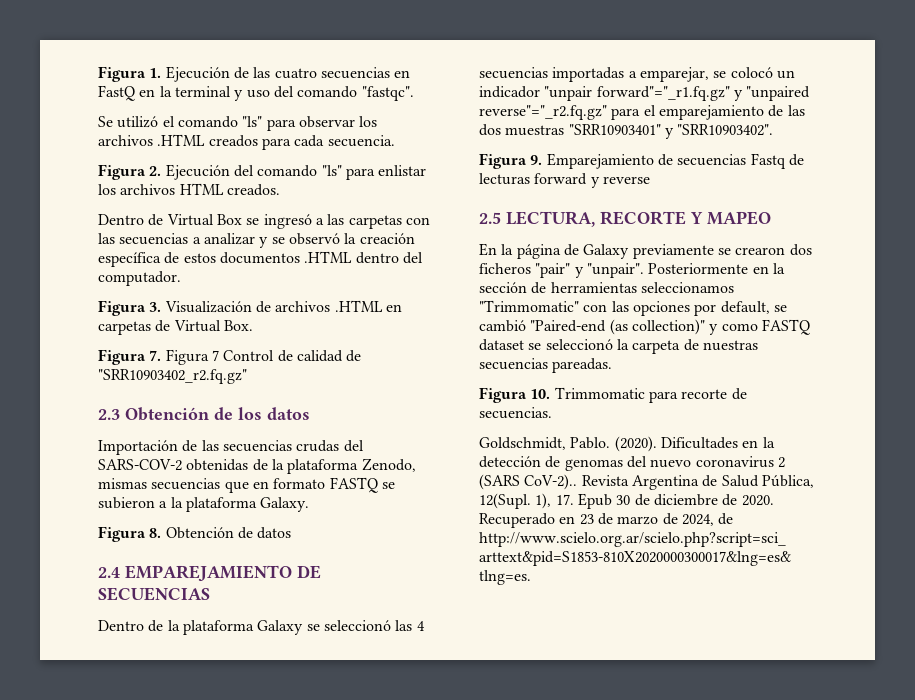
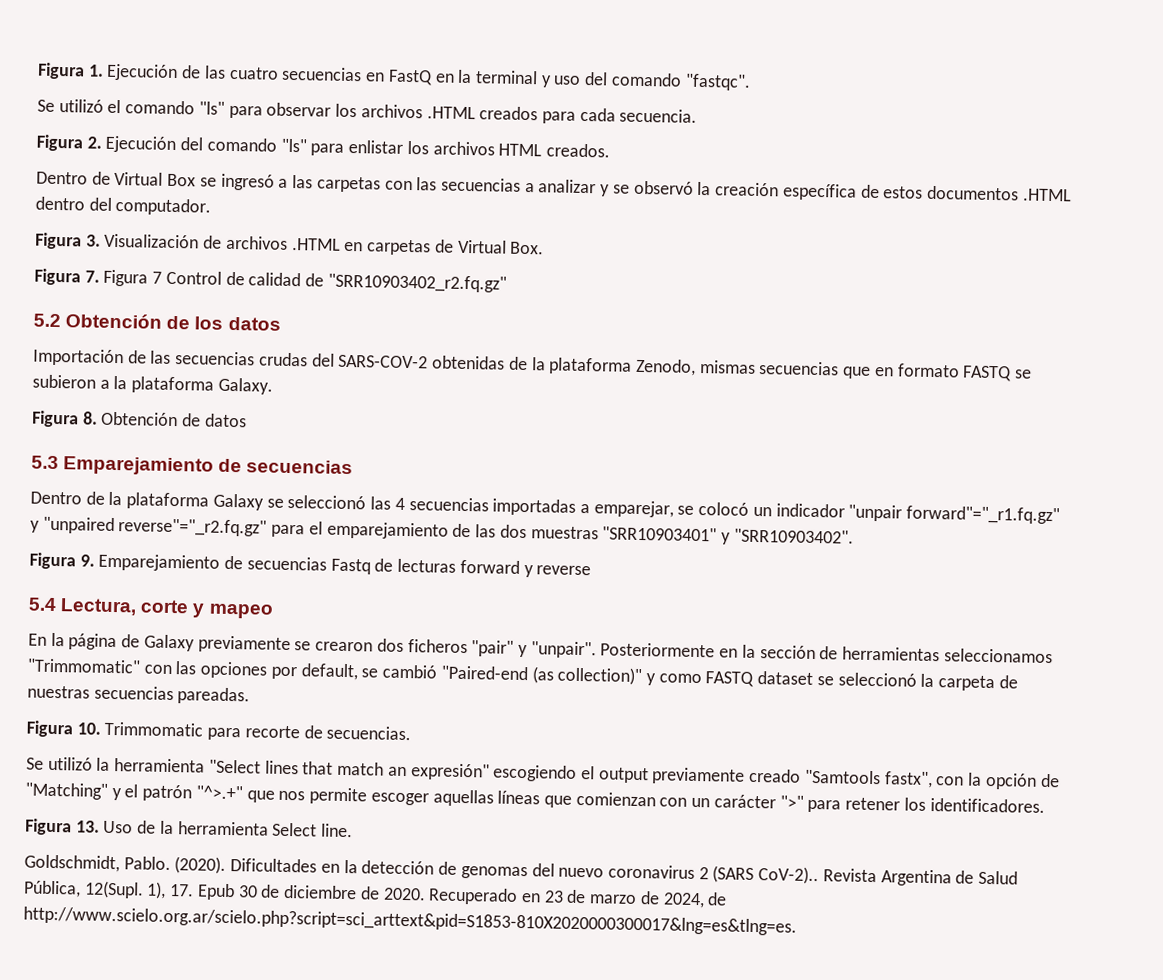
- 2.3 Obtención de los datos
+ 5.2 Obtención de los datos
- 2.4 EMPAREJAMIENTO DE SECUENCIAS
+ 5.3 Emparejamiento de secuencias
- 2.5 LECTURA, RECORTE Y MAPEO
+ 5.4 Lectura, corte y mapeo
+ Se utilizó la herramienta "Select lines that match an expresión" escogiendo el output previamente creado "Samtools fastx", con la opción de "Matching" y el patrón "^>.+" que nos permite escoger aquellas líneas que comienzan con un carácter ">" para retener los identificadores.
+ Figura 13. Uso de la herramienta Select line.

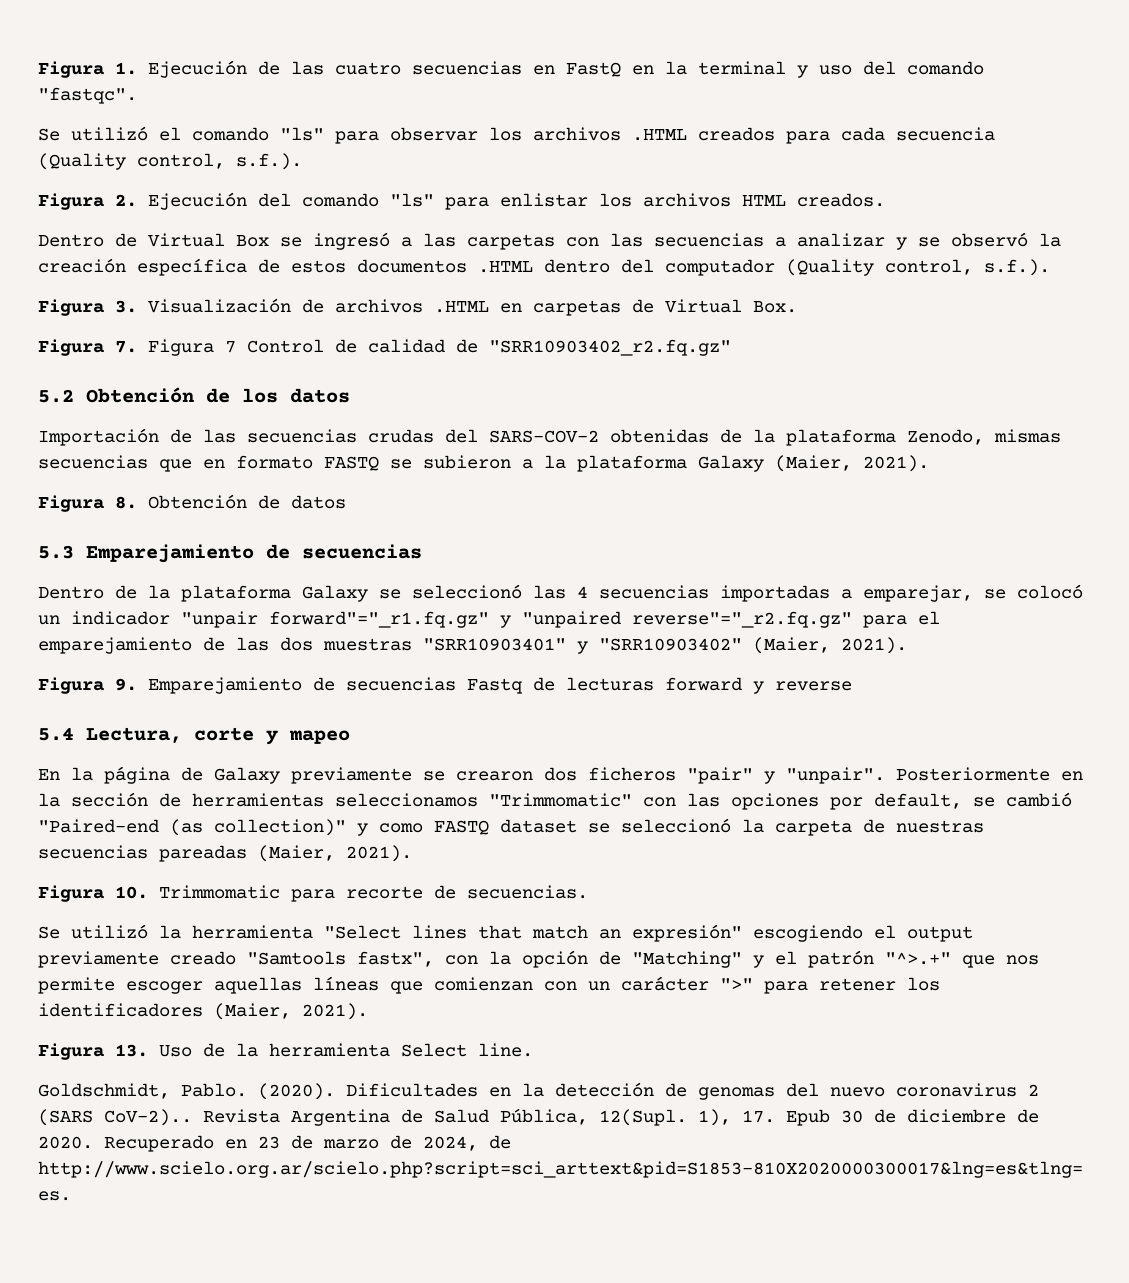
- Se utilizó el comando "ls" para observar los archivos .HTML creados para cada secuencia.
+ Se utilizó el comando "ls" para observar los archivos .HTML creados para cada secuencia (Quality control, s.f.).
- Dentro de Virtual Box se ingresó a las carpetas con las secuencias a analizar y se observó la creación específica de estos documentos .HTML dentro del computador.
+ Dentro de Virtual Box se ingresó a las carpetas con las secuencias a analizar y se observó la creación específica de estos documentos .HTML dentro del computador (Quality control, s.f.).
- Importación de las secuencias crudas del SARS-COV-2 obtenidas de la plataforma Zenodo, mismas secuencias que en formato FASTQ se subieron a la plataforma Galaxy.
+ Importación de las secuencias crudas del SARS-COV-2 obtenidas de la plataforma Zenodo, mismas secuencias que en formato FASTQ se subieron a la plataforma Galaxy (Maier, 2021).
- Dentro de la plataforma Galaxy se seleccionó las 4 secuencias importadas a emparejar, se colocó un indicador "unpair forward"="_r1.fq.gz" y "unpaired reverse"="_r2.fq.gz" para el emparejamiento de las dos muestras "SRR10903401" y "SRR10903402".
+ Dentro de la plataforma Galaxy se seleccionó las 4 secuencias importadas a emparejar, se colocó un indicador "unpair forward"="_r1.fq.gz" y "unpaired reverse"="_r2.fq.gz" para el emparejamiento de las dos muestras "SRR10903401" y "SRR10903402" (Maier, 2021).
- Posteriormente en la sección de herramientas seleccionamos "Trimmomatic" con las opciones por default, se cambió "Paired-end (as collection)" y como FASTQ dataset se seleccionó la carpeta de nuestras secuencias pareadas.
+ Posteriormente en la sección de herramientas seleccionamos "Trimmomatic" con las opciones por default, se cambió "Paired-end (as collection)" y como FASTQ dataset se seleccionó la carpeta de nuestras secuencias pareadas (Maier, 2021).
- Se utilizó la herramienta "Select lines that match an expresión" escogiendo el output previamente creado "Samtools fastx", con la opción de "Matching" y el patrón "^>.+" que nos permite escoger aquellas líneas que comienzan con un carácter ">" para retener los identificadores.
+ Se utilizó la herramienta "Select lines that match an expresión" escogiendo el output previamente creado "Samtools fastx", con la opción de "Matching" y el patrón "^>.+" que nos permite escoger aquellas líneas que comienzan con un carácter ">" para retener los identificadores (Maier, 2021).

